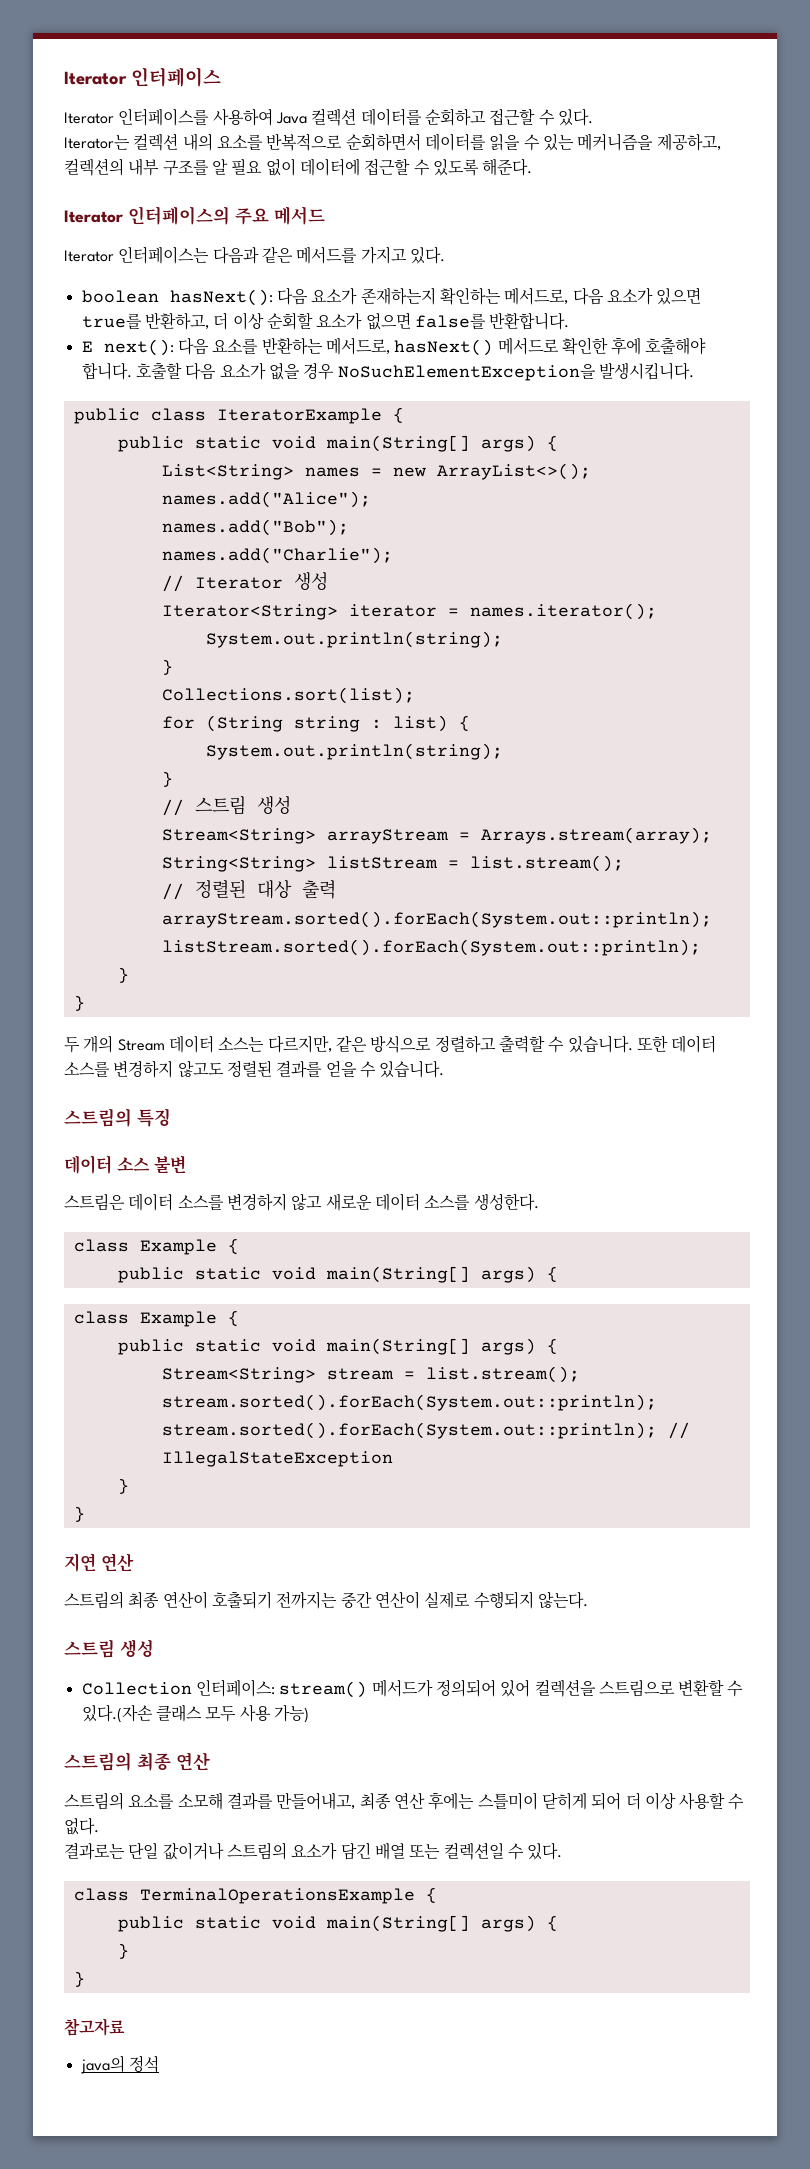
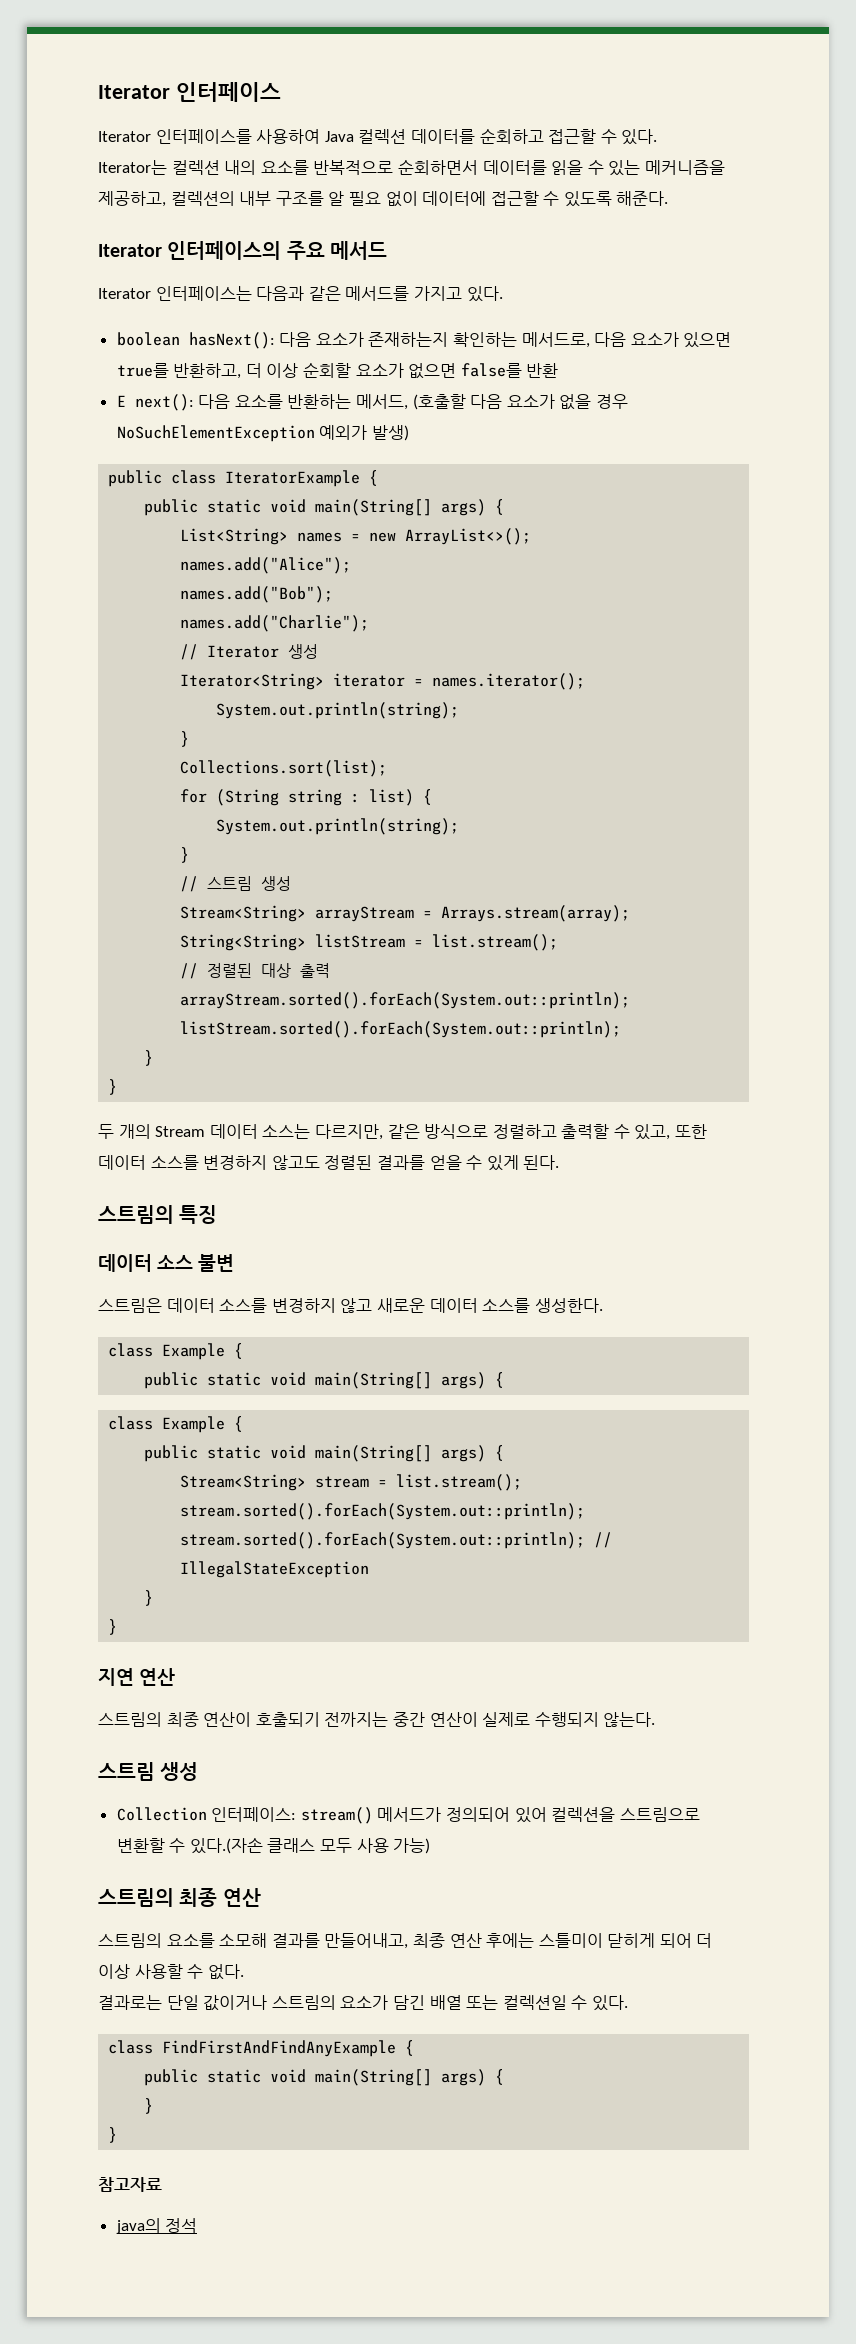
- boolean hasNext(): 다음 요소가 존재하는지 확인하는 메서드로, 다음 요소가 있으면 true를 반환하고, 더 이상 순회할 요소가 없으면 false를 반환합니다.
+ boolean hasNext(): 다음 요소가 존재하는지 확인하는 메서드로, 다음 요소가 있으면 true를 반환하고, 더 이상 순회할 요소가 없으면 false를 반환
- E next(): 다음 요소를 반환하는 메서드로, hasNext() 메서드로 확인한 후에 호출해야 합니다. 호출할 다음 요소가 없을 경우 NoSuchElementException을 발생시킵니다.
+ E next(): 다음 요소를 반환하는 메서드, (호출할 다음 요소가 없을 경우 NoSuchElementException 예외가 발생)
- 두 개의 Stream 데이터 소스는 다르지만, 같은 방식으로 정렬하고 출력할 수 있습니다. 또한 데이터 소스를 변경하지 않고도 정렬된 결과를 얻을 수 있습니다.
+ 두 개의 Stream 데이터 소스는 다르지만, 같은 방식으로 정렬하고 출력할 수 있고, 또한 데이터 소스를 변경하지 않고도 정렬된 결과를 얻을 수 있게 된다.
- class TerminalOperationsExample {
+ class FindFirstAndFindAnyExample {

